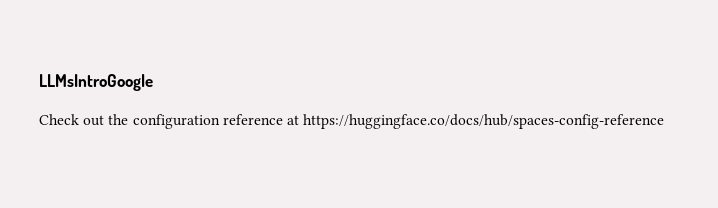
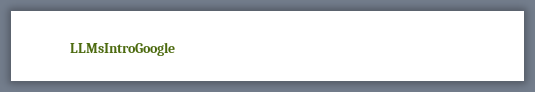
- Check out the configuration reference at https://huggingface.co/docs/hub/spaces-config-reference

